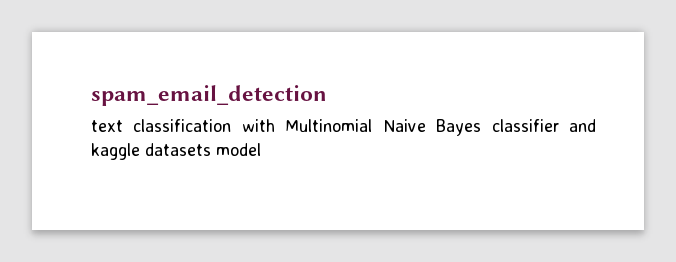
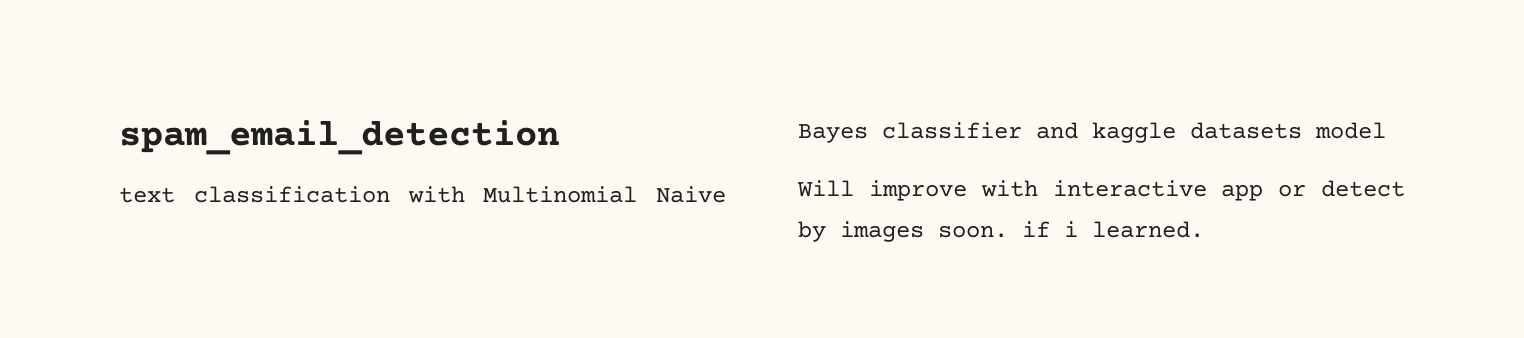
+ Will improve with interactive app or detect by images soon. if i learned.

